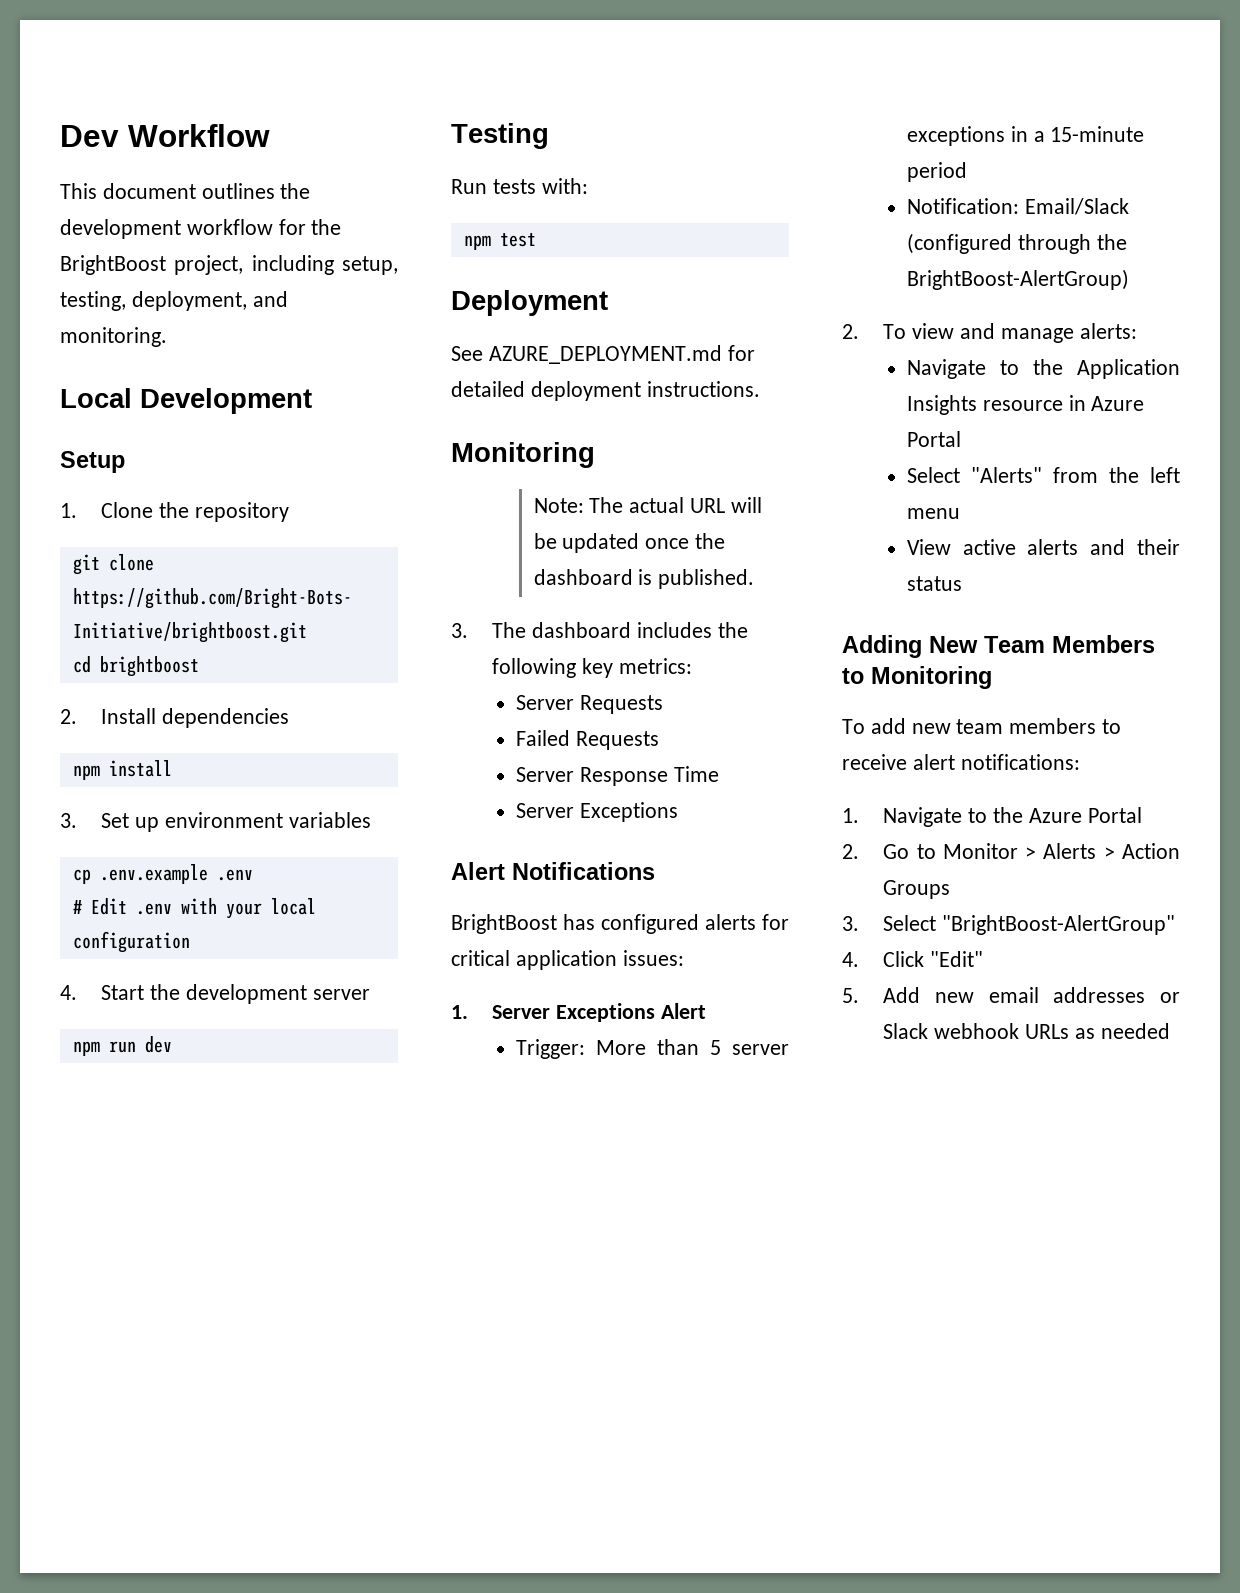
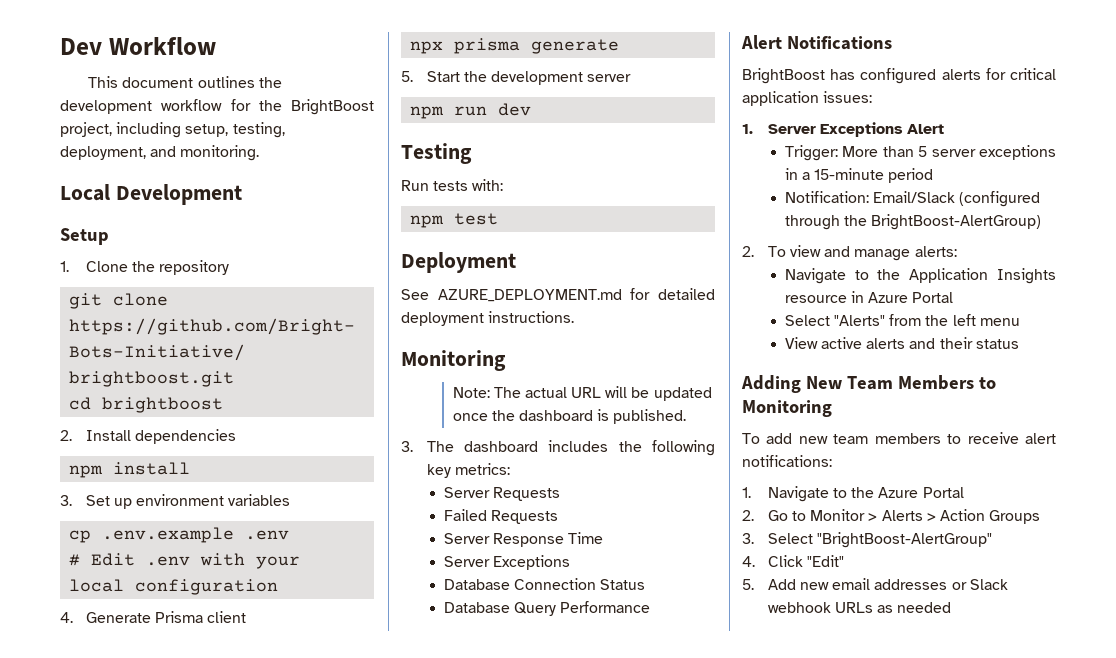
- 4. Start the development server
+ 4. Generate Prisma client
+ npx prisma generate
+ 5. Start the development server
+ Database Connection Status
+ Database Query Performance

